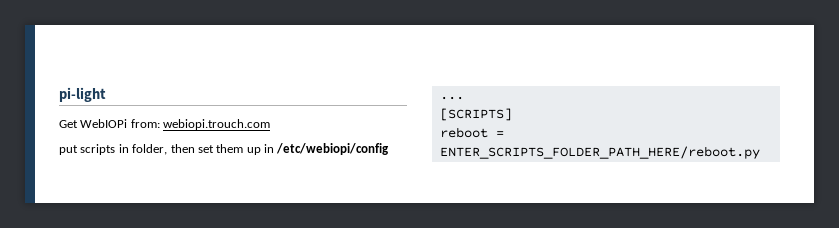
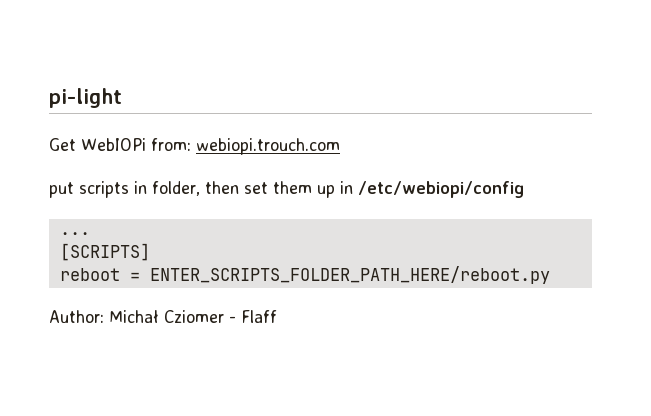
+ Author: Michał Cziomer - Flaff

